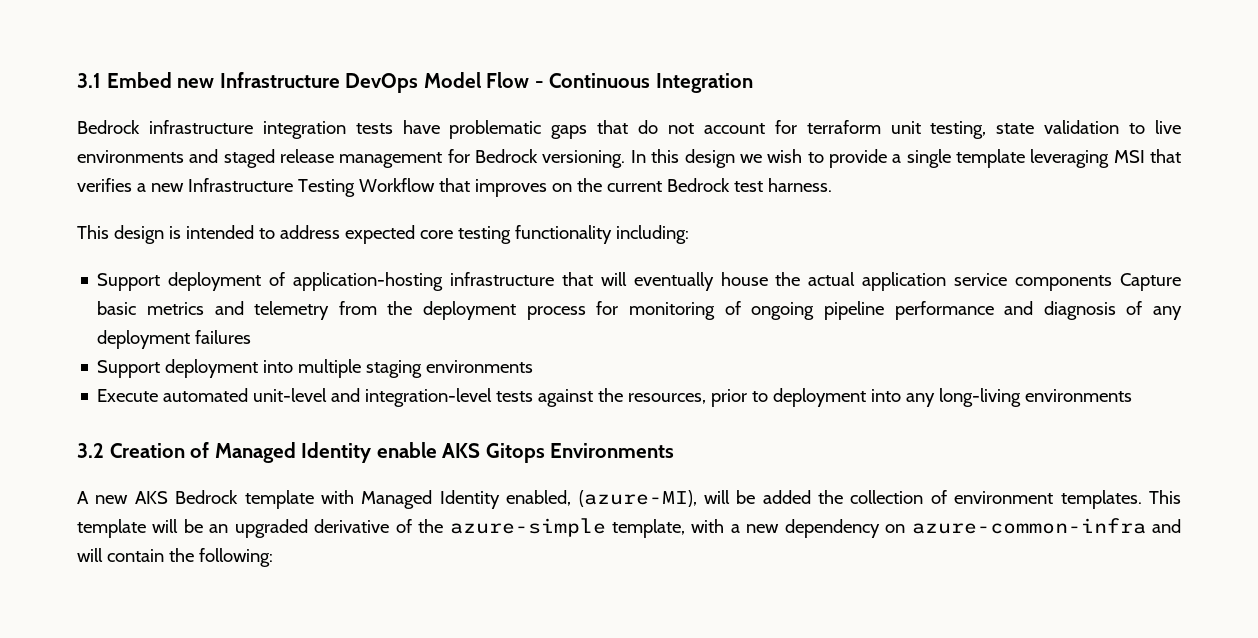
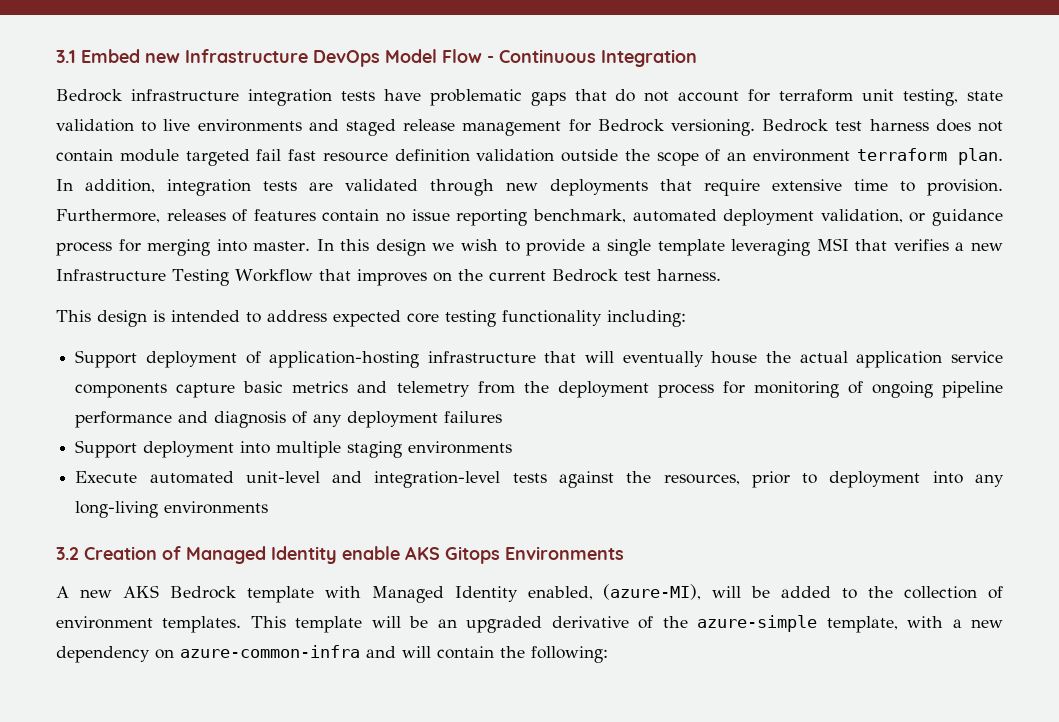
+ Bedrock test harness does not contain module targeted fail fast resource definition validation outside the scope of an environment terraform plan. In addition, integration tests are validated through new deployments that require extensive time to provision. Furthermore, releases of features contain no issue reporting benchmark, automated deployment validation, or guidance process for merging into master.
- Support deployment of application-hosting infrastructure that will eventually house the actual application service components Capture basic metrics and telemetry from the deployment process for monitoring of ongoing pipeline performance and diagnosis of any deployment failures
+ Support deployment of application-hosting infrastructure that will eventually house the actual application service components capture basic metrics and telemetry from the deployment process for monitoring of ongoing pipeline performance and diagnosis of any deployment failures
- A new AKS Bedrock template with Managed Identity enabled, (azure-MI), will be added the collection of environment templates.
+ A new AKS Bedrock template with Managed Identity enabled, (azure-MI), will be added to the collection of environment templates.

